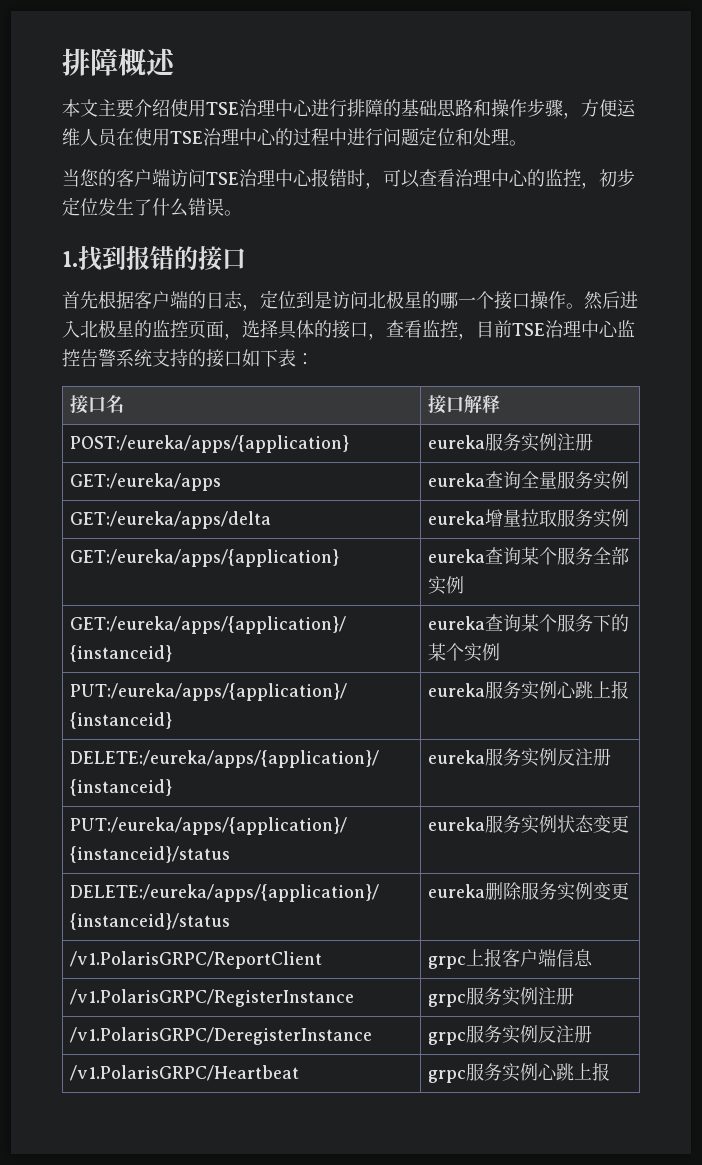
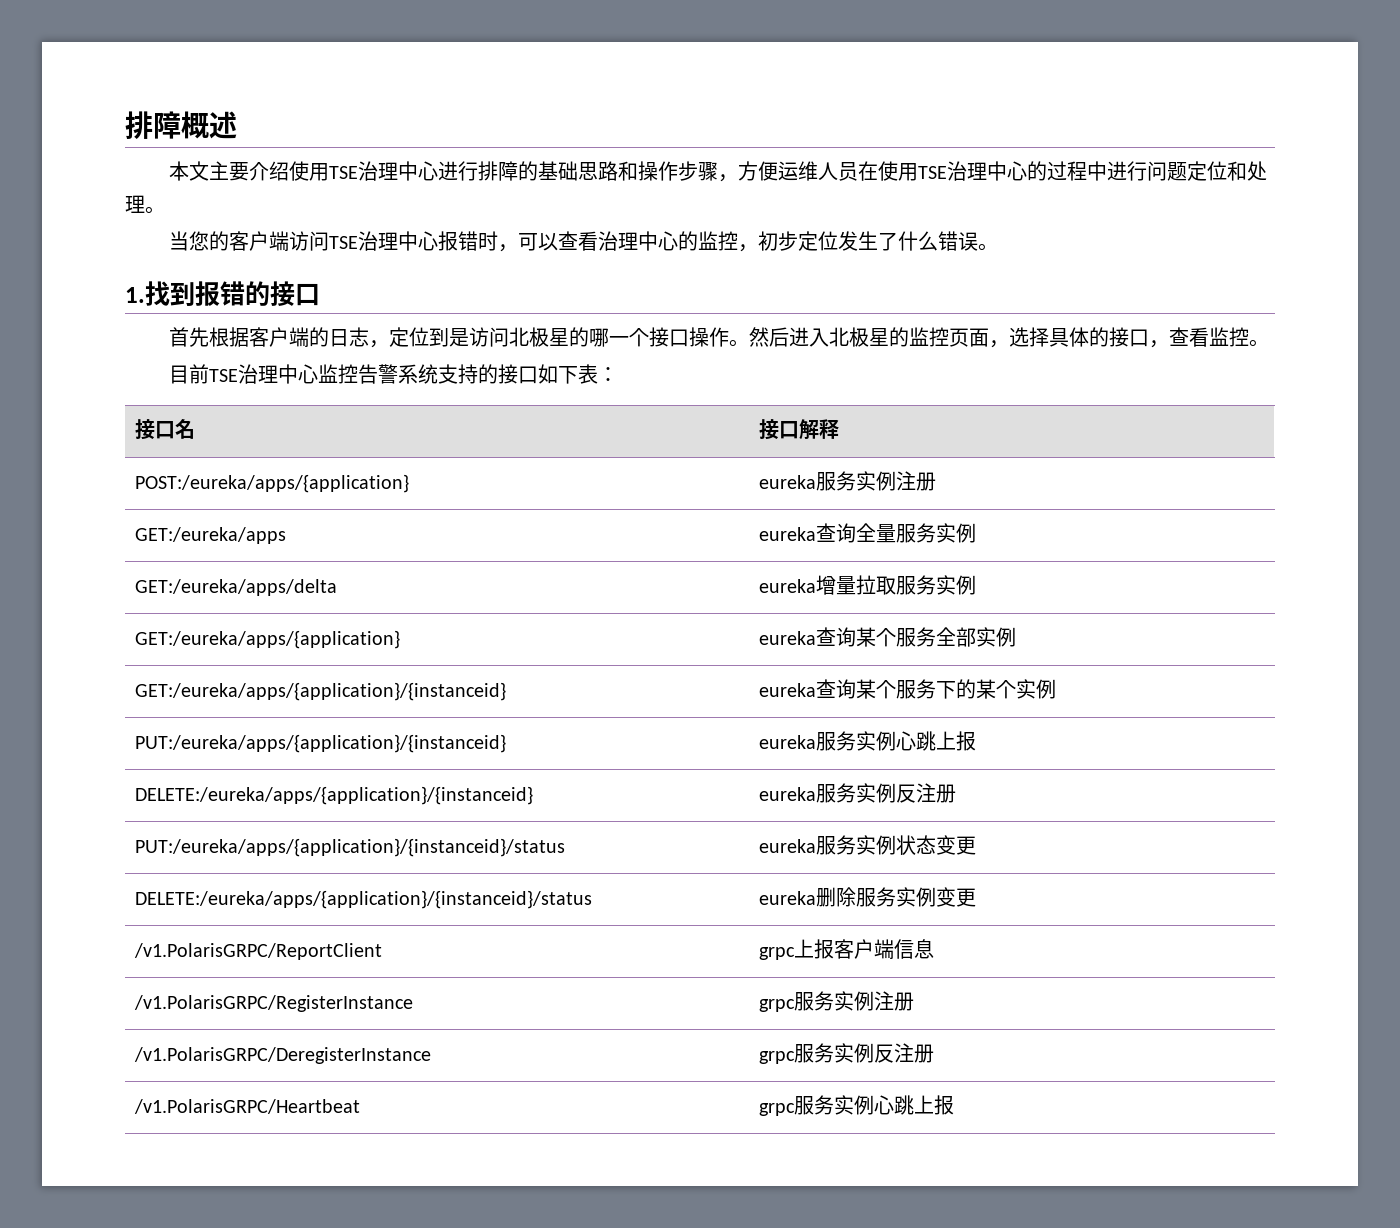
- 然后进入北极星的监控页面，选择具体的接口，查看监控，目前TSE治理中心监控告警系统支持的接口如下表：
+ 然后进入北极星的监控页面，选择具体的接口，查看监控。
+ 目前TSE治理中心监控告警系统支持的接口如下表：

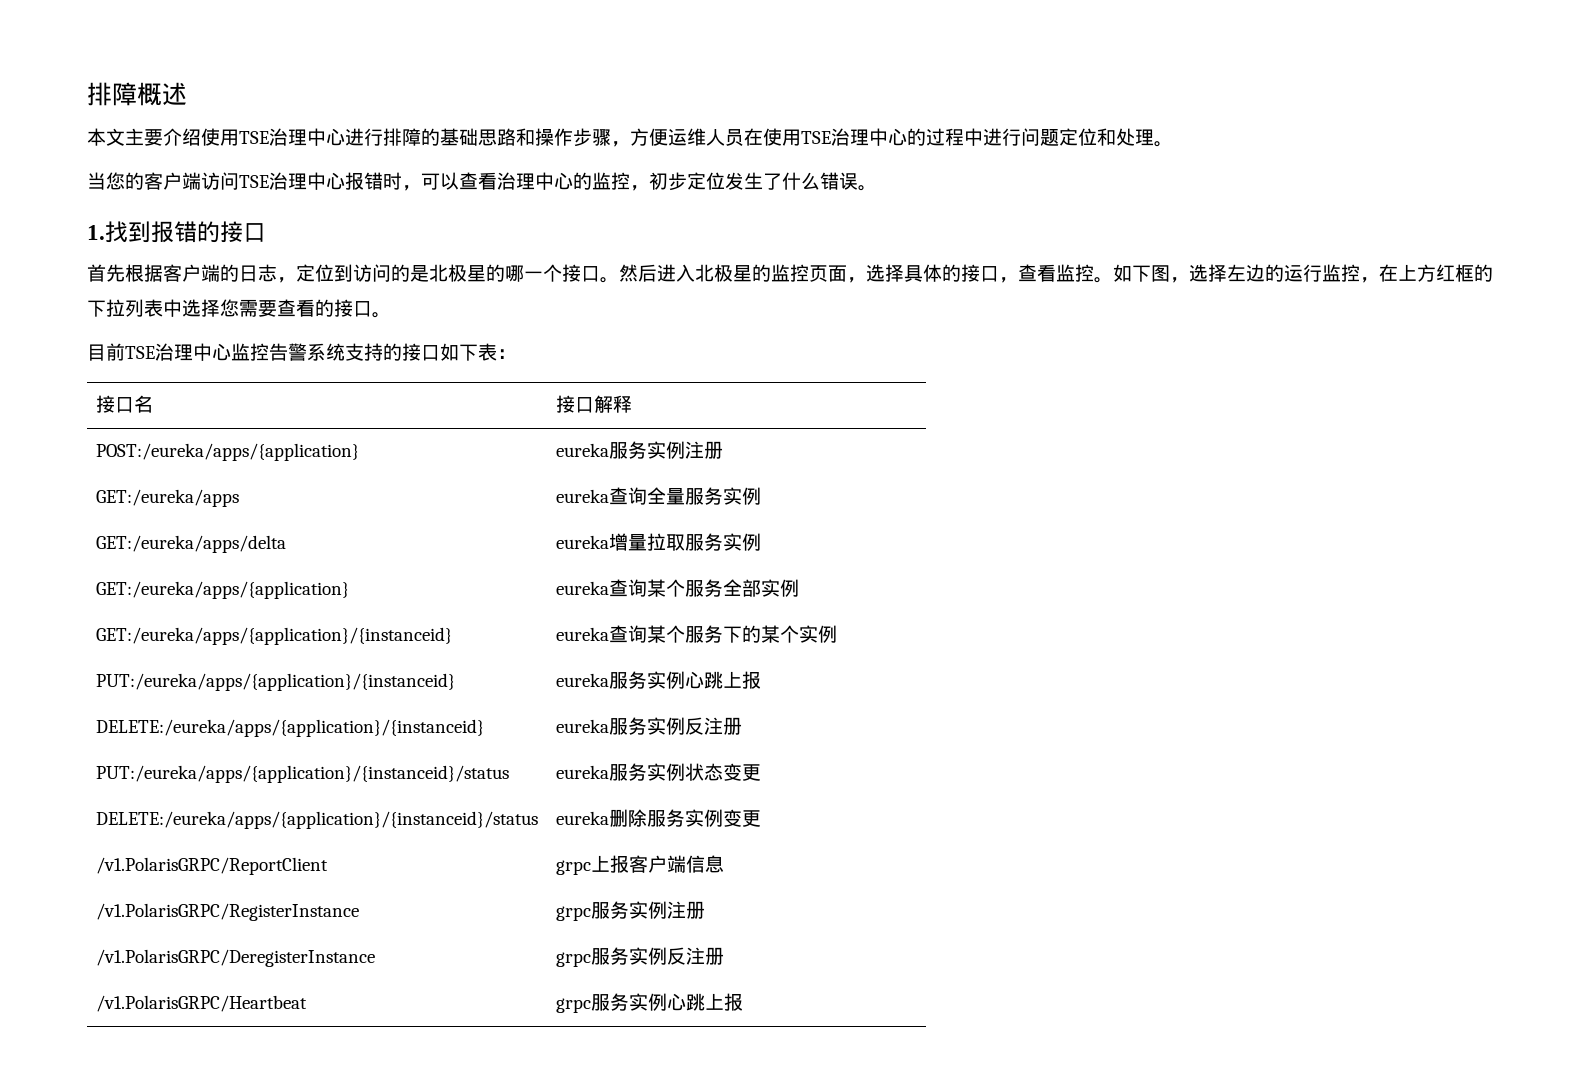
- 首先根据客户端的日志，定位到是访问北极星的哪一个接口操作。
+ 首先根据客户端的日志，定位到访问的是北极星的哪一个接口。
+ 如下图，选择左边的运行监控，在上方红框的下拉列表中选择您需要查看的接口。

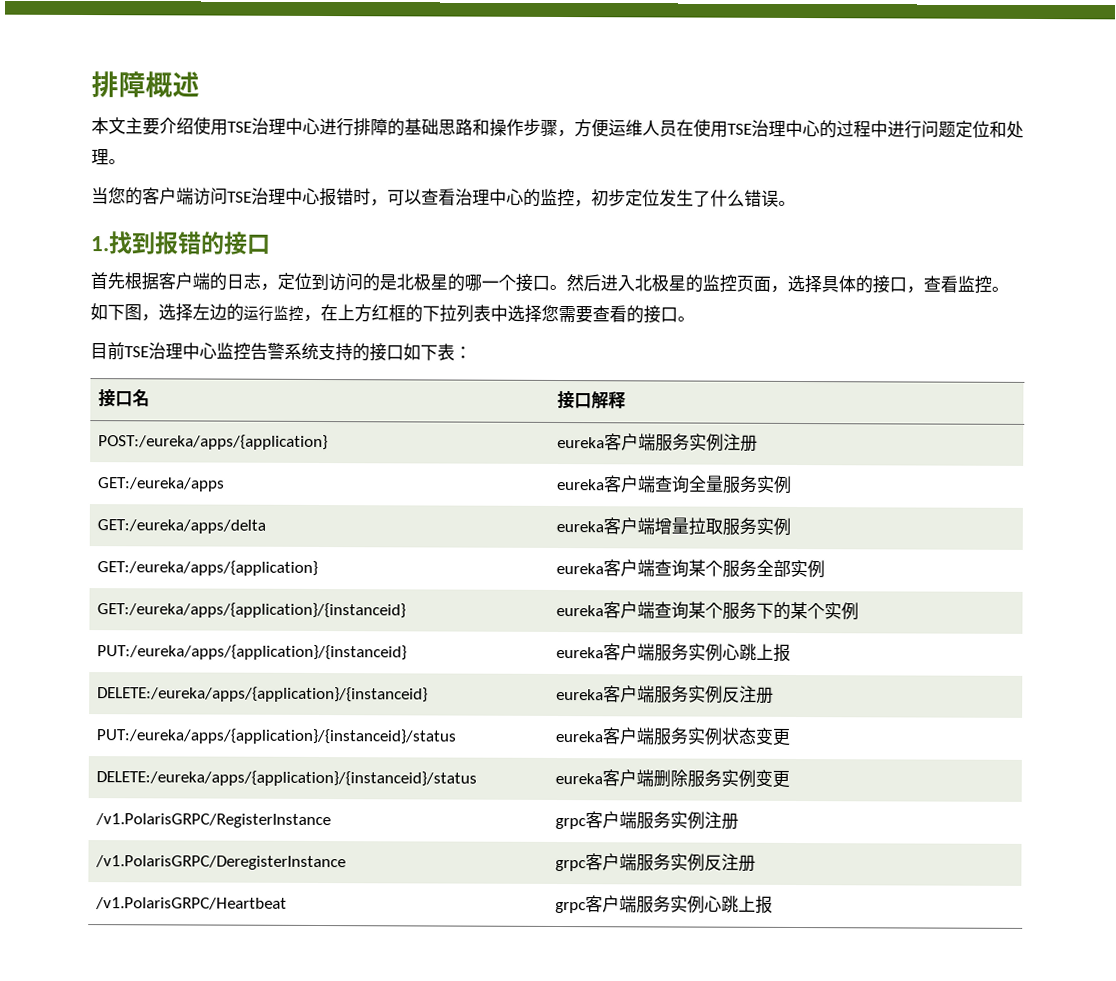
- POST:/eureka/apps/{application} | eureka服务实例注册
+ POST:/eureka/apps/{application} | eureka客户端服务实例注册
- GET:/eureka/apps | eureka查询全量服务实例
+ GET:/eureka/apps | eureka客户端查询全量服务实例
- GET:/eureka/apps/delta | eureka增量拉取服务实例
+ GET:/eureka/apps/delta | eureka客户端增量拉取服务实例
- GET:/eureka/apps/{application} | eureka查询某个服务全部实例
+ GET:/eureka/apps/{application} | eureka客户端查询某个服务全部实例
- GET:/eureka/apps/{application}/{instanceid} | eureka查询某个服务下的某个实例
+ GET:/eureka/apps/{application}/{instanceid} | eureka客户端查询某个服务下的某个实例
- PUT:/eureka/apps/{application}/{instanceid} | eureka服务实例心跳上报
+ PUT:/eureka/apps/{application}/{instanceid} | eureka客户端服务实例心跳上报
- DELETE:/eureka/apps/{application}/{instanceid} | eureka服务实例反注册
+ DELETE:/eureka/apps/{application}/{instanceid} | eureka客户端服务实例反注册
- PUT:/eureka/apps/{application}/{instanceid}/status | eureka服务实例状态变更
+ PUT:/eureka/apps/{application}/{instanceid}/status | eureka客户端服务实例状态变更
- DELETE:/eureka/apps/{application}/{instanceid}/status | eureka删除服务实例变更
+ DELETE:/eureka/apps/{application}/{instanceid}/status | eureka客户端删除服务实例变更
- /v1.PolarisGRPC/ReportClient | grpc上报客户端信息
- /v1.PolarisGRPC/RegisterInstance | grpc服务实例注册
+ /v1.PolarisGRPC/RegisterInstance | grpc客户端服务实例注册
- /v1.PolarisGRPC/DeregisterInstance | grpc服务实例反注册
+ /v1.PolarisGRPC/DeregisterInstance | grpc客户端服务实例反注册
- /v1.PolarisGRPC/Heartbeat | grpc服务实例心跳上报
+ /v1.PolarisGRPC/Heartbeat | grpc客户端服务实例心跳上报

